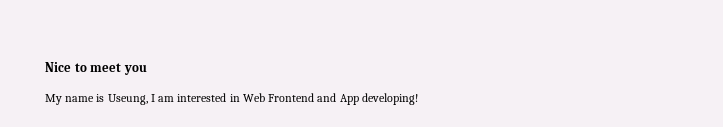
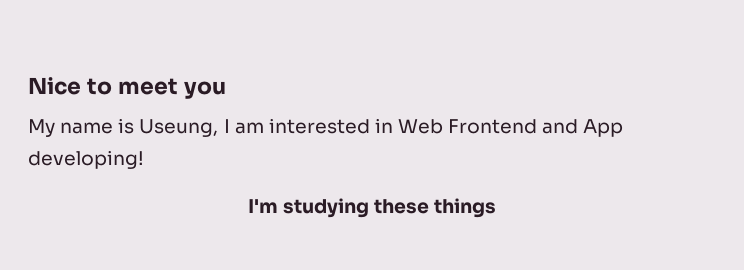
+ I'm studying these things

